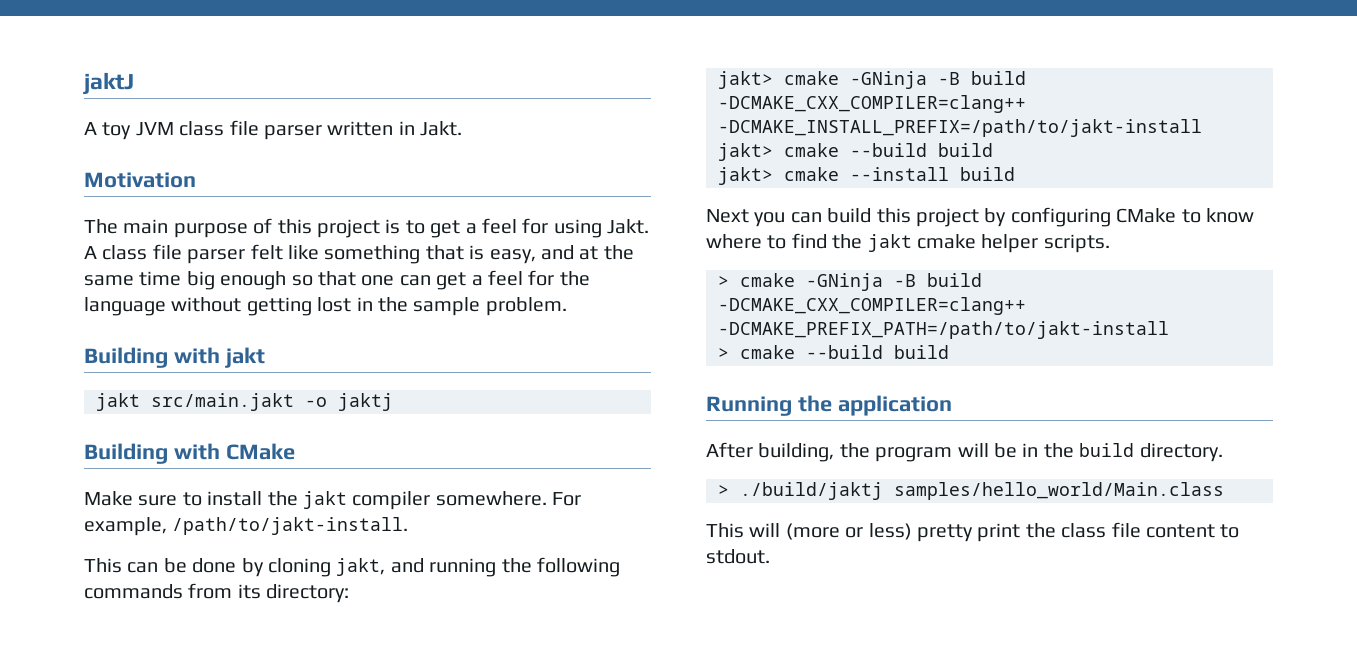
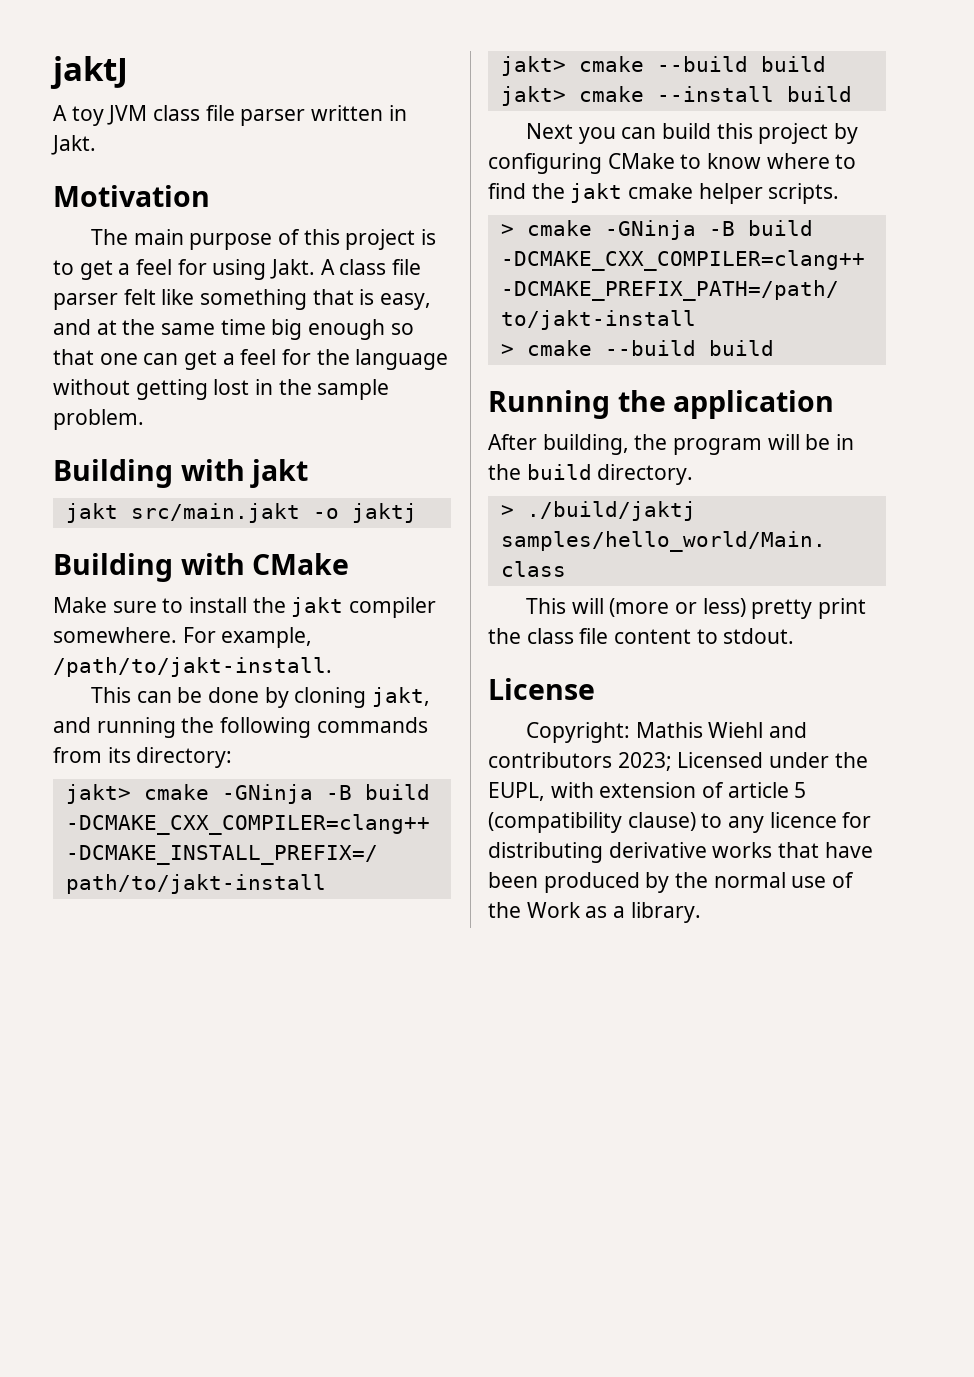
+ License
+ Copyright: Mathis Wiehl and contributors 2023; Licensed under the EUPL, with extension of article 5 (compatibility clause) to any licence for distributing derivative works that have been produced by the normal use of the Work as a library.

